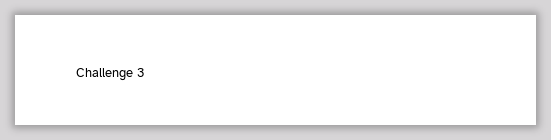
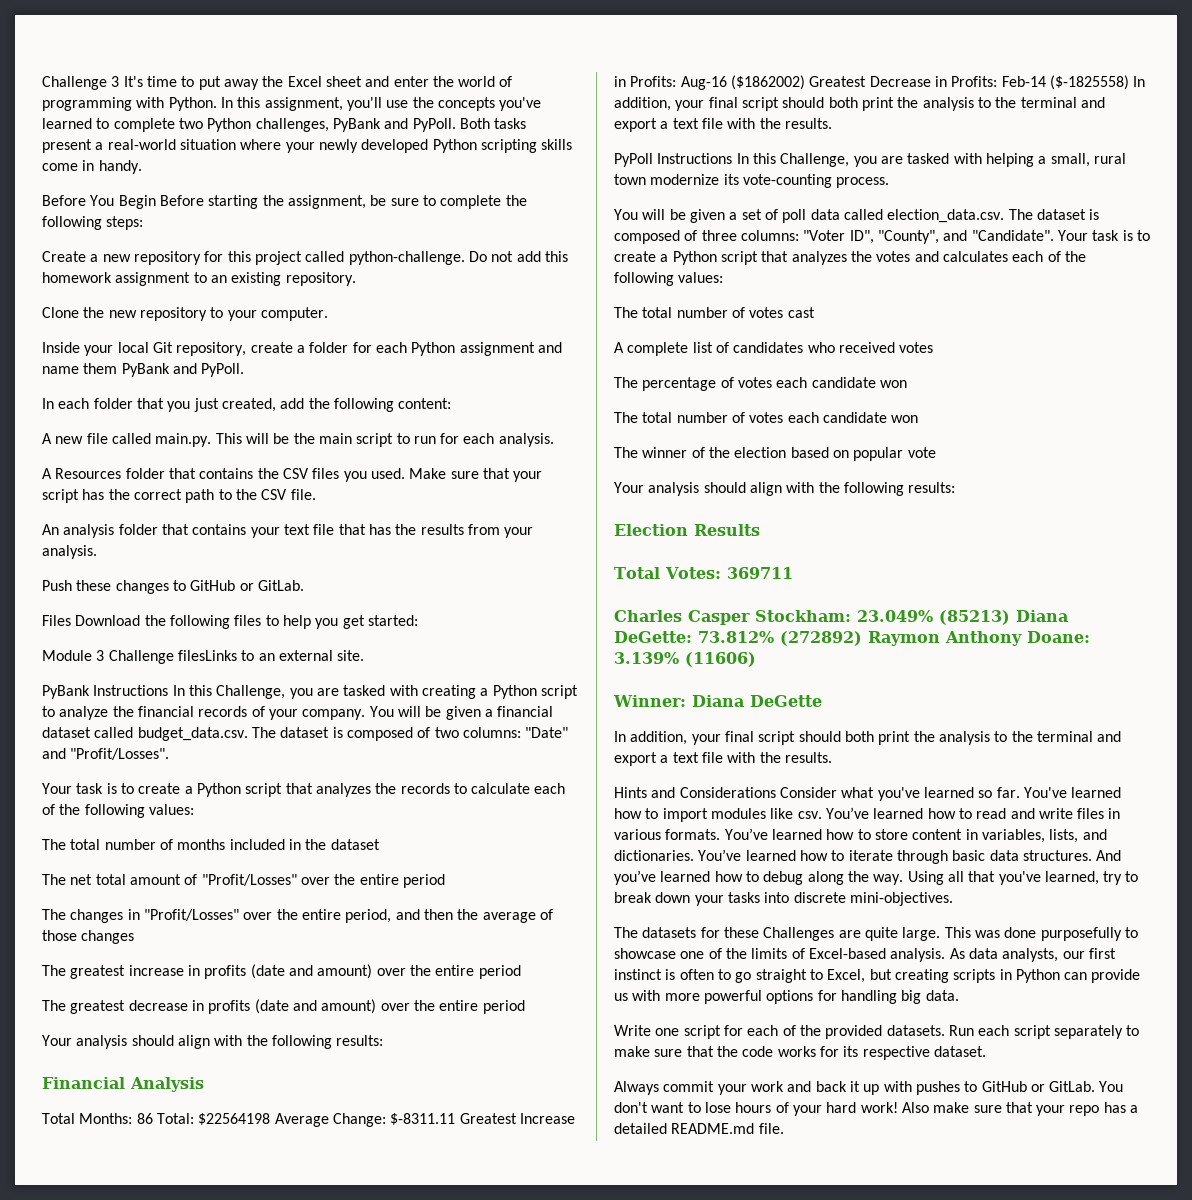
- Challenge 3
+ Challenge 3 It's time to put away the Excel sheet and enter the world of programming with Python. In this assignment, you'll use the concepts you've learned to complete two Python challenges, PyBank and PyPoll. Both tasks present a real-world situation where your newly developed Python scripting skills come in handy.
+ Before You Begin Before starting the assignment, be sure to complete the following steps:
+ Create a new repository for this project called python-challenge. Do not add this homework assignment to an existing repository.
+ Clone the new repository to your computer.
+ Inside your local Git repository, create a folder for each Python assignment and name them PyBank and PyPoll.
+ In each folder that you just created, add the following content:
+ A new file called main.py. This will be the main script to run for each analysis.
+ A Resources folder that contains the CSV files you used. Make sure that your script has the correct path to the CSV file.
+ An analysis folder that contains your text file that has the results from your analysis.
+ Push these changes to GitHub or GitLab.
+ Files Download the following files to help you get started:
+ Module 3 Challenge filesLinks to an external site.
+ PyBank Instructions In this Challenge, you are tasked with creating a Python script to analyze the financial records of your company. You will be given a financial dataset called budget_data.csv. The dataset is composed of two columns: "Date" and "Profit/Losses".
+ Your task is to create a Python script that analyzes the records to calculate each of the following values:
+ The total number of months included in the dataset
+ The net total amount of "Profit/Losses" over the entire period
+ The changes in "Profit/Losses" over the entire period, and then the average of those changes
+ The greatest increase in profits (date and amount) over the entire period
+ The greatest decrease in profits (date and amount) over the entire period
+ Your analysis should align with the following results:
+ Financial Analysis
+ Total Months: 86 Total: $22564198 Average Change: $-8311.11 Greatest Increase in Profits: Aug-16 ($1862002) Greatest Decrease in Profits: Feb-14 ($-1825558) In addition, your final script should both print the analysis to the terminal and export a text file with the results.
+ PyPoll Instructions In this Challenge, you are tasked with helping a small, rural town modernize its vote-counting process.
+ You will be given a set of poll data called election_data.csv. The dataset is composed of three columns: "Voter ID", "County", and "Candidate". Your task is to create a Python script that analyzes the votes and calculates each of the following values:
+ The total number of votes cast
+ A complete list of candidates who received votes
+ The percentage of votes each candidate won
+ The total number of votes each candidate won
+ The winner of the election based on popular vote
+ Your analysis should align with the following results:
+ Election Results
+ Total Votes: 369711
+ Charles Casper Stockham: 23.049% (85213) Diana DeGette: 73.812% (272892) Raymon Anthony Doane: 3.139% (11606)
+ Winner: Diana DeGette
+ In addition, your final script should both print the analysis to the terminal and export a text file with the results.
+ Hints and Considerations Consider what you've learned so far. You've learned how to import modules like csv. You’ve learned how to read and write files in various formats. You’ve learned how to store content in variables, lists, and dictionaries. You’ve learned how to iterate through basic data structures. And you’ve learned how to debug along the way. Using all that you've learned, try to break down your tasks into discrete mini-objectives.
+ The datasets for these Challenges are quite large. This was done purposefully to showcase one of the limits of Excel-based analysis. As data analysts, our first instinct is often to go straight to Excel, but creating scripts in Python can provide us with more powerful options for handling big data.
+ Write one script for each of the provided datasets. Run each script separately to make sure that the code works for its respective dataset.
+ Always commit your work and back it up with pushes to GitHub or GitLab. You don't want to lose hours of your hard work! Also make sure that your repo has a detailed README.md file.

